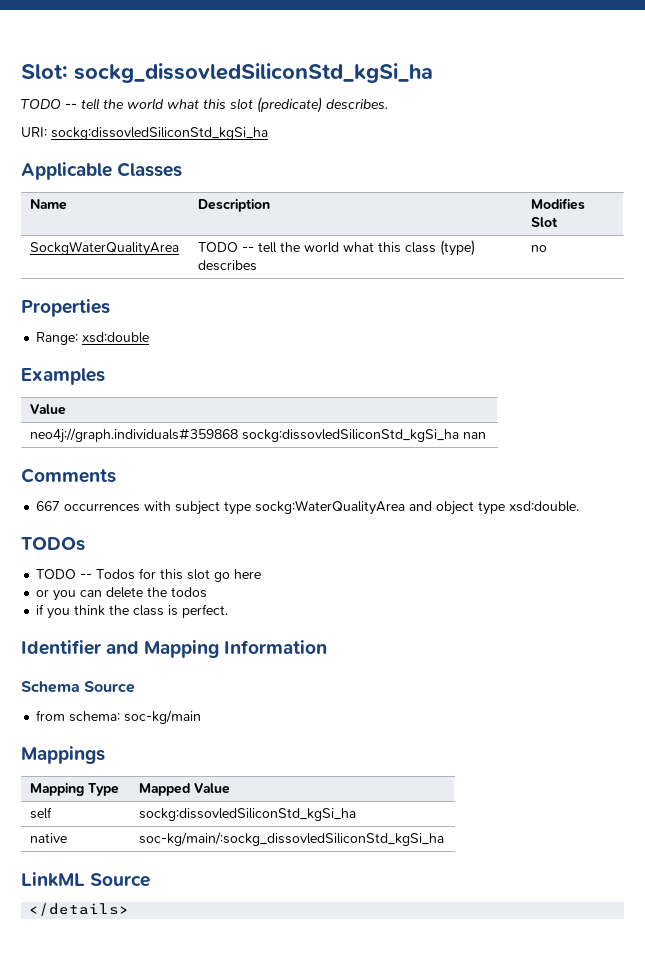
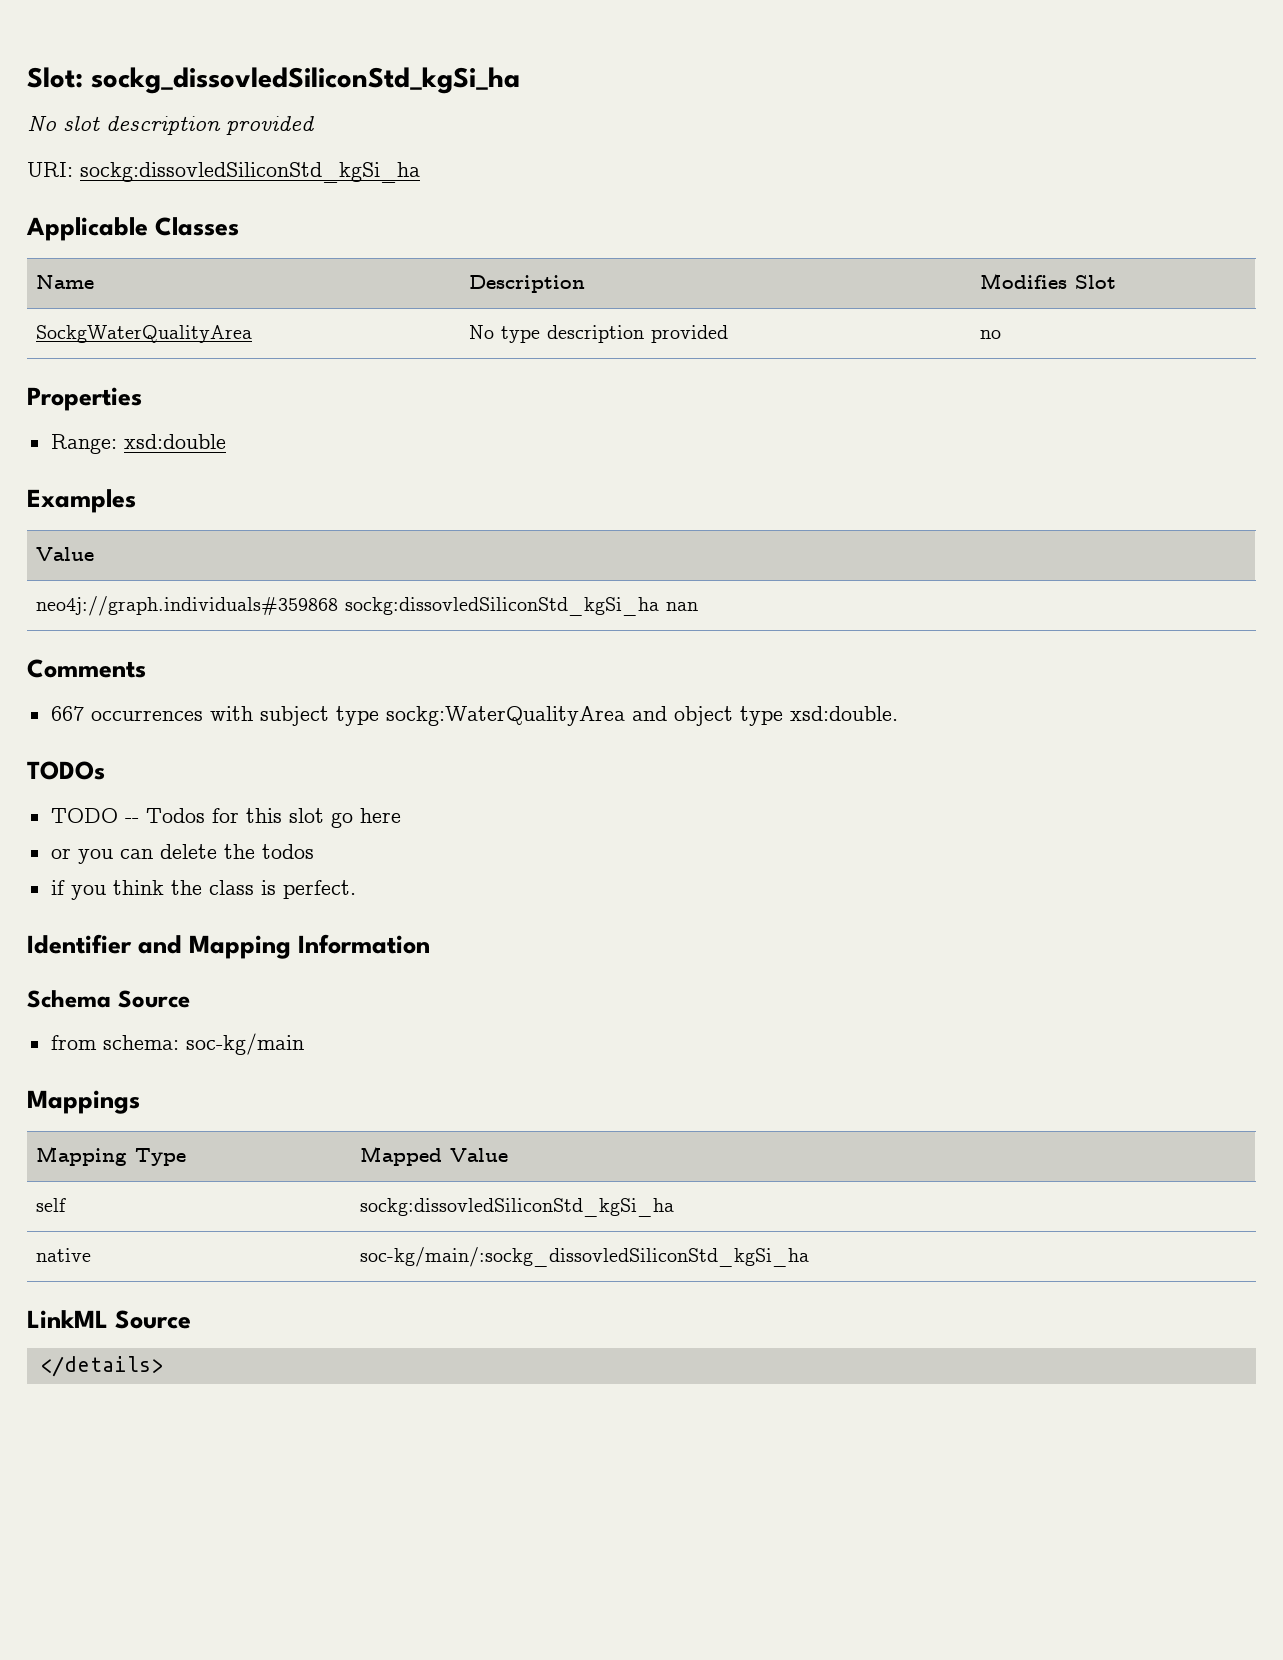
- TODO -- tell the world what this slot (predicate) describes.
+ No slot description provided
- SockgWaterQualityArea | TODO -- tell the world what this class (type) describes | no
+ SockgWaterQualityArea | No type description provided | no

